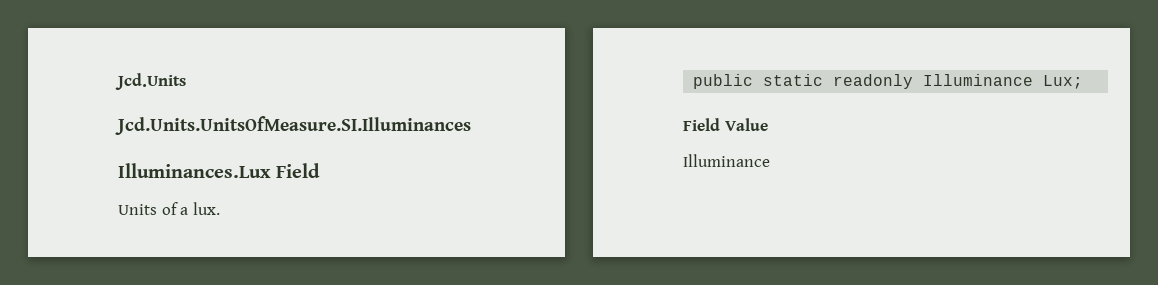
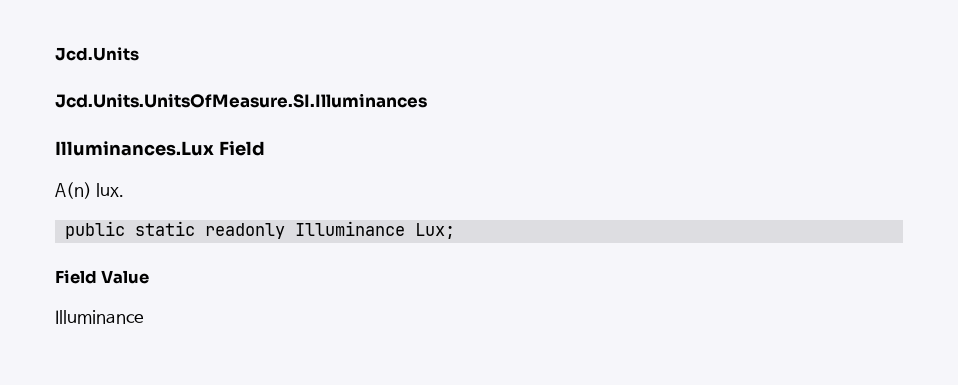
- Units of a lux.
+ A(n) lux.

